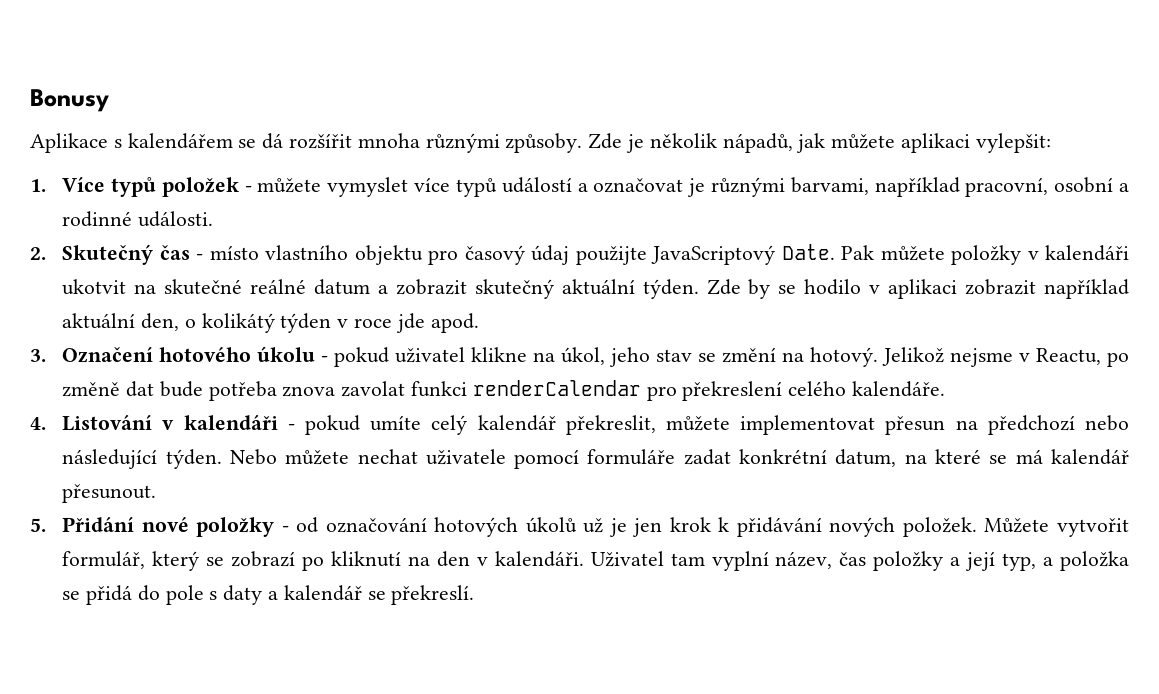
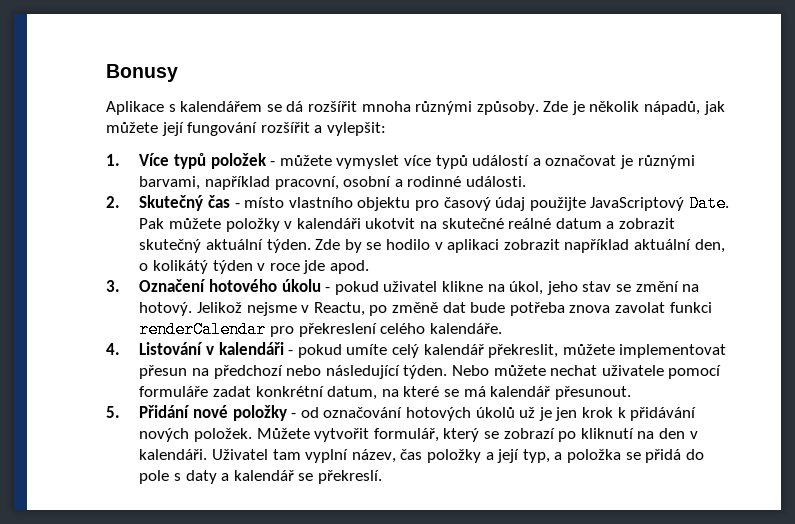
- Zde je několik nápadů, jak můžete aplikaci vylepšit:
+ Zde je několik nápadů, jak můžete její fungování rozšířit a vylepšit:

